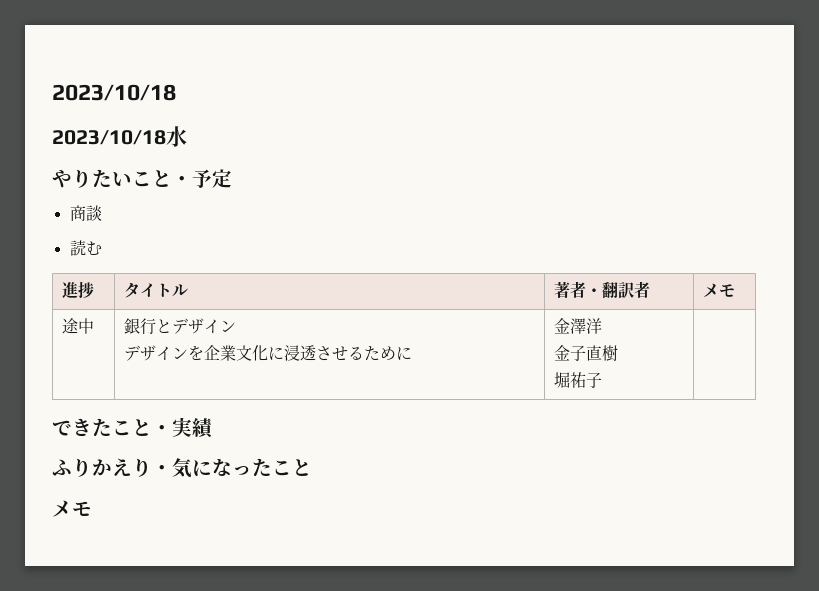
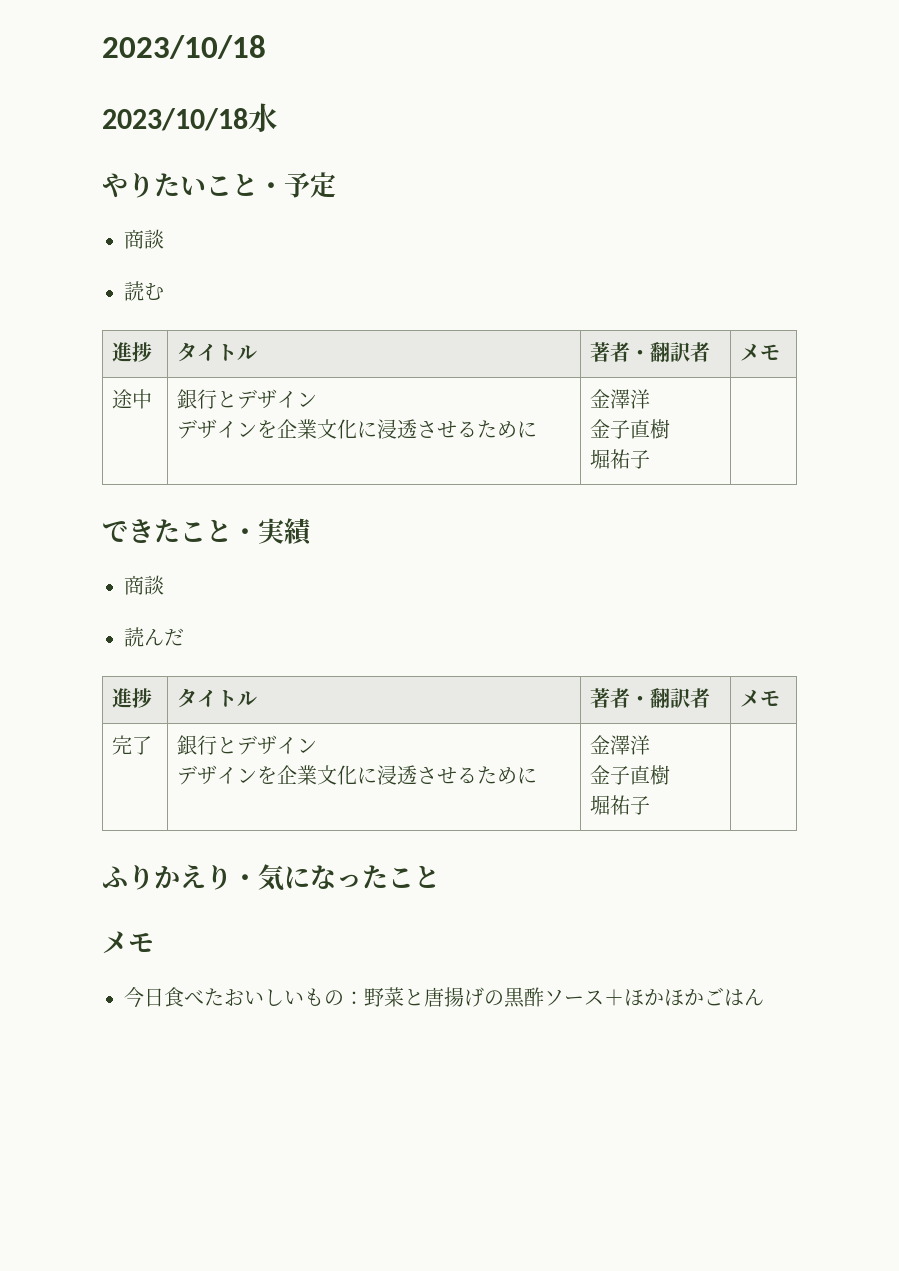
  できたこと・実績
+ 商談
+ 読んだ
+ 進捗 | タイトル | 著者・翻訳者 | メモ
+ 完了 | 銀行とデザイン
+ デザインを企業文化に浸透させるために | 金澤洋
+ 金子直樹
+ 堀祐子 |
+ 今日食べたおいしいもの：野菜と唐揚げの黒酢ソース＋ほかほかごはん

